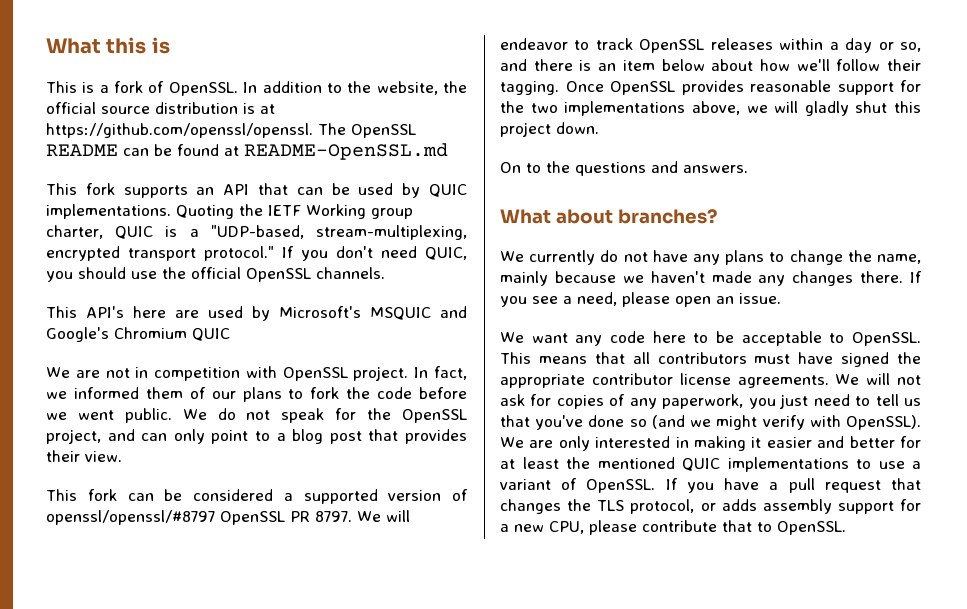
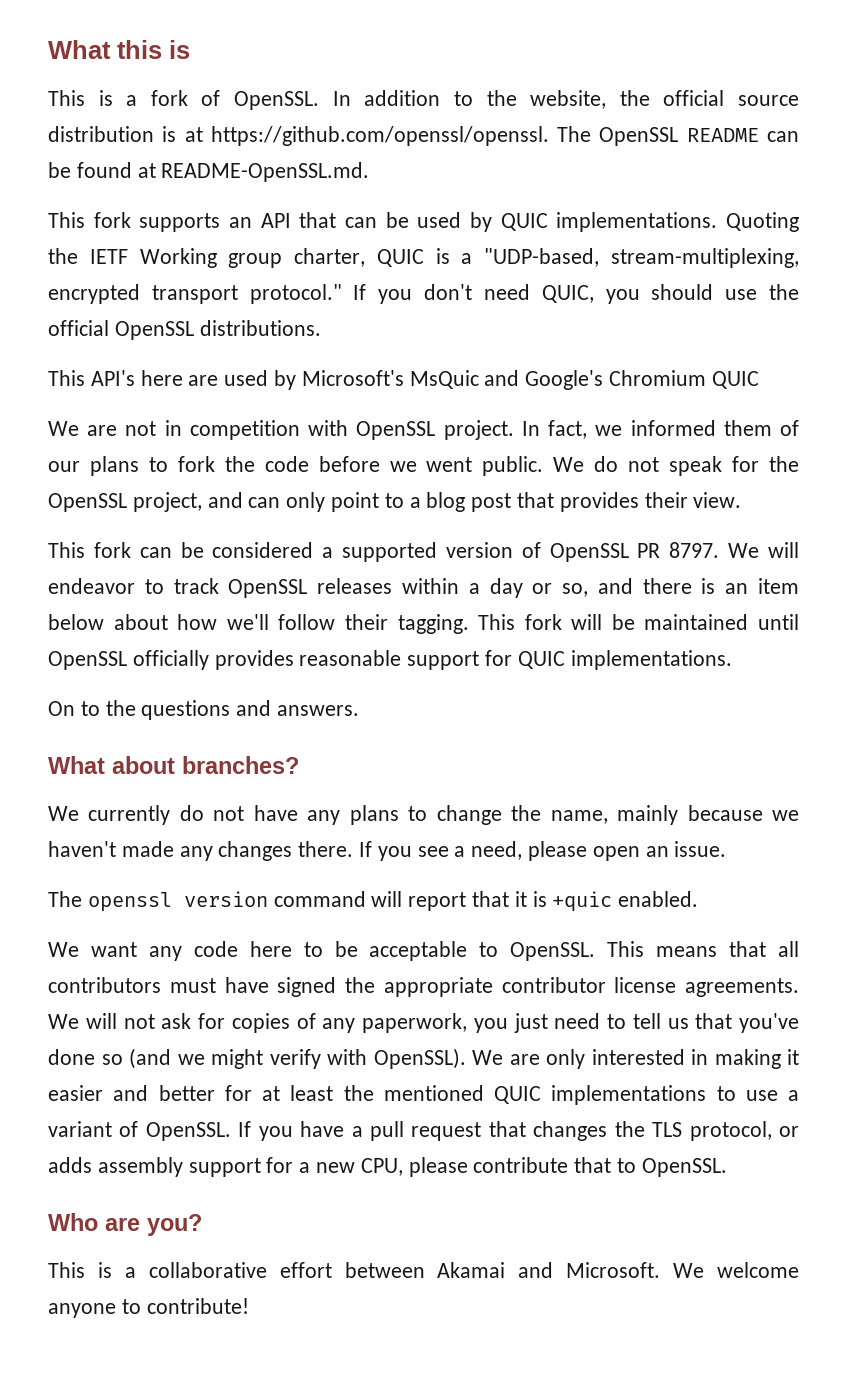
- In addition to the website, the official source distribution is at https://github.com/openssl/openssl. The OpenSSL README can be found at README-OpenSSL.md
+ In addition to the website, the official source distribution is at https://github.com/openssl/openssl. The OpenSSL README can be found at README-OpenSSL.md.
- If you don't need QUIC, you should use the official OpenSSL channels.
+ If you don't need QUIC, you should use the official OpenSSL distributions.
- This API's here are used by Microsoft's MSQUIC and Google's Chromium QUIC
+ This API's here are used by Microsoft's MsQuic and Google's Chromium QUIC
- This fork can be considered a supported version of openssl/openssl/#8797 OpenSSL PR 8797.
+ This fork can be considered a supported version of OpenSSL PR 8797.
- Once OpenSSL provides reasonable support for the two implementations above, we will gladly shut this project down.
+ This fork will be maintained until OpenSSL officially provides reasonable support for QUIC implementations.
+ The openssl version command will report that it is +quic enabled.
+ Who are you?
+ This is a collaborative effort between Akamai and Microsoft. We welcome anyone to contribute!

